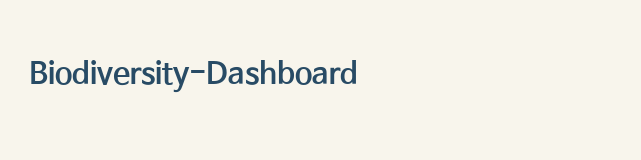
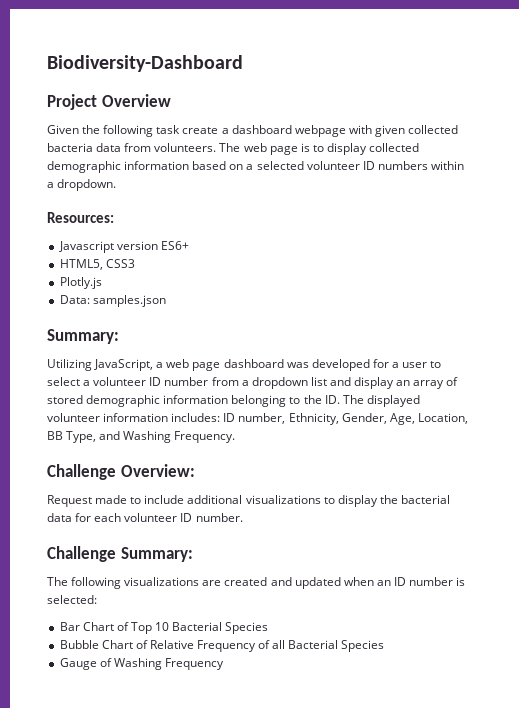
+ Project Overview
+ Given the following task create a dashboard webpage with given collected bacteria data from volunteers. The web page is to display collected demographic information based on a selected volunteer ID numbers within a dropdown.
+ Resources:
+ Javascript version ES6+
+ HTML5, CSS3
+ Plotly.js
+ Data: samples.json
+ Summary:
+ Utilizing JavaScript, a web page dashboard was developed for a user to select a volunteer ID number from a dropdown list and display an array of stored demographic information belonging to the ID. The displayed volunteer information includes: ID number, Ethnicity, Gender, Age, Location, BB Type, and Washing Frequency.
+ Challenge Overview:
+ Request made to include additional visualizations to display the bacterial data for each volunteer ID number.
+ Challenge Summary:
+ The following visualizations are created and updated when an ID number is selected:
+ Bar Chart of Top 10 Bacterial Species
+ Bubble Chart of Relative Frequency of all Bacterial Species
+ Gauge of Washing Frequency

